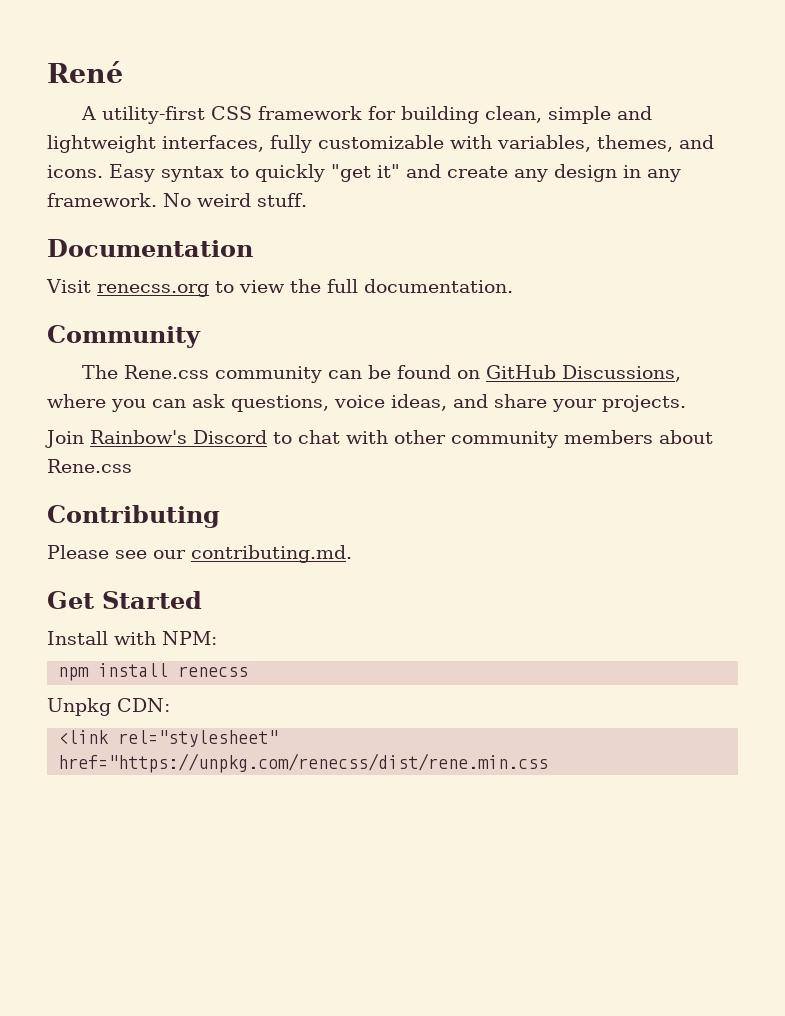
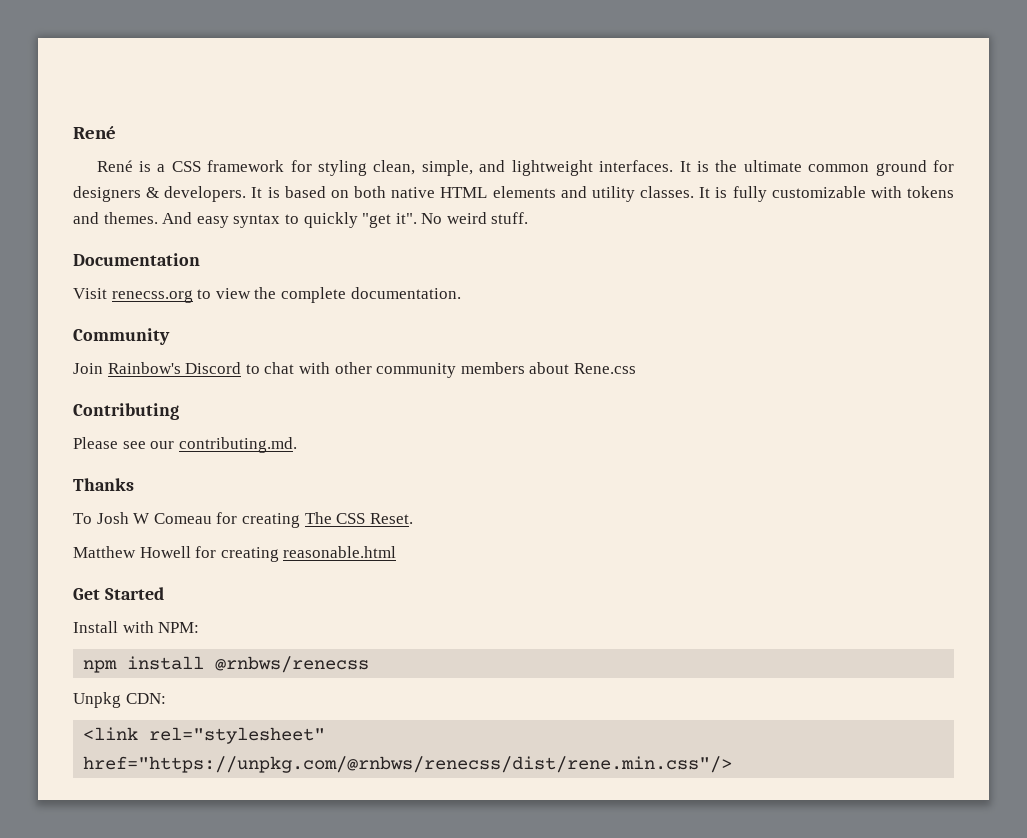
- A utility-first CSS framework for building clean, simple and lightweight interfaces, fully customizable with variables, themes, and icons. Easy syntax to quickly "get it" and create any design in any framework.
+ René is a CSS framework for styling clean, simple, and lightweight interfaces. It is the ultimate common ground for designers & developers. It is based on both native HTML elements and utility classes. It is fully customizable with tokens and themes. And easy syntax to quickly "get it".
- Visit renecss.org to view the full documentation.
+ Visit renecss.org to view the complete documentation.
- The Rene.css community can be found on GitHub Discussions, where you can ask questions, voice ideas, and share your projects.
+ Thanks
+ To Josh W Comeau for creating The CSS Reset.
+ Matthew Howell for creating reasonable.html
- npm install renecss
+ npm install @rnbws/renecss
- <link rel="stylesheet" href="https://unpkg.com/renecss/dist/rene.min.css
+ <link rel="stylesheet" href="https://unpkg.com/@rnbws/renecss/dist/rene.min.css"/>

